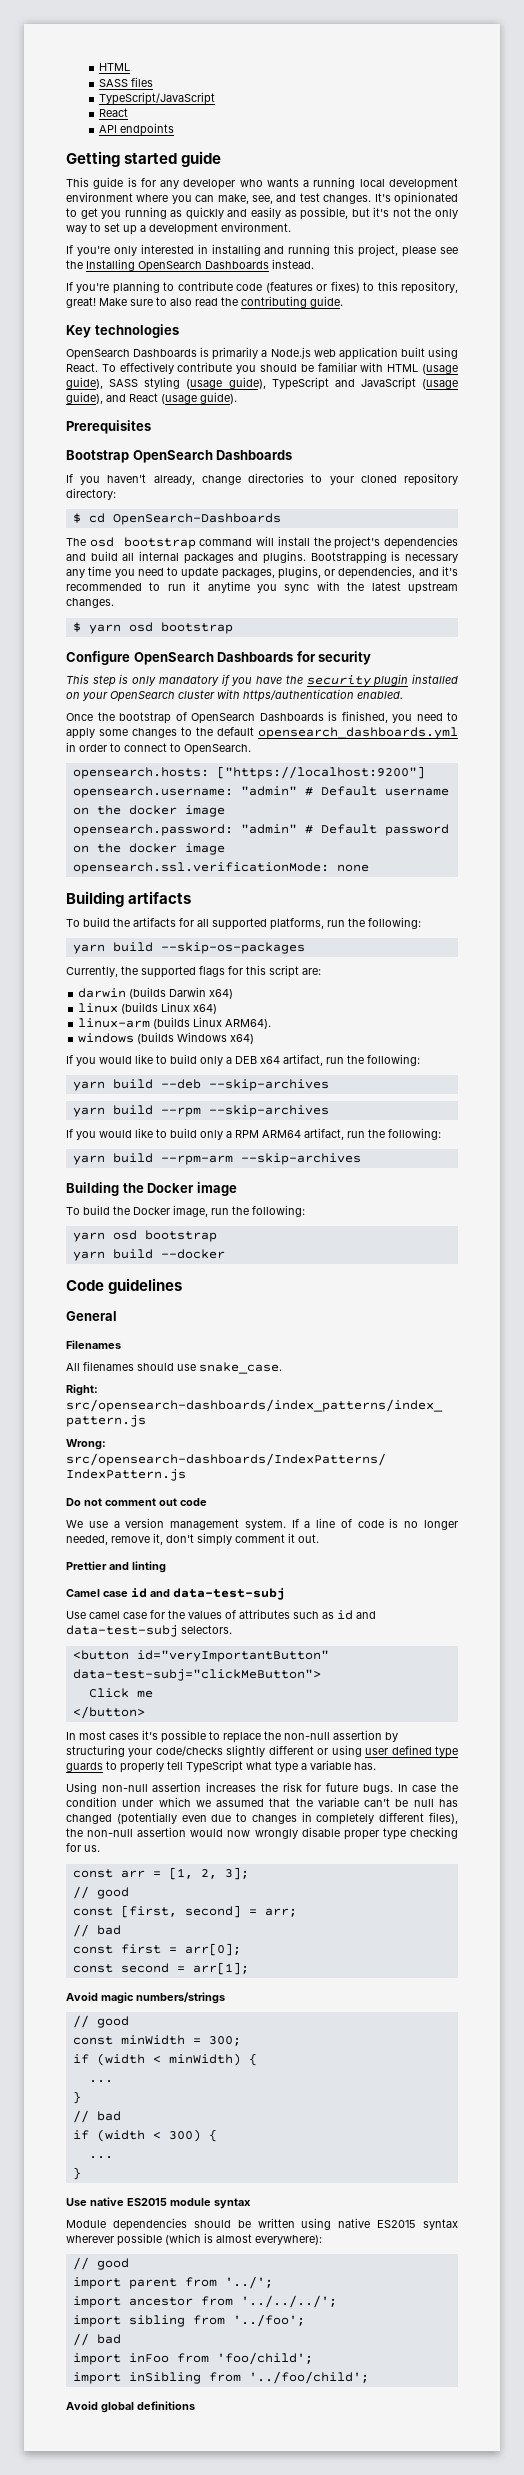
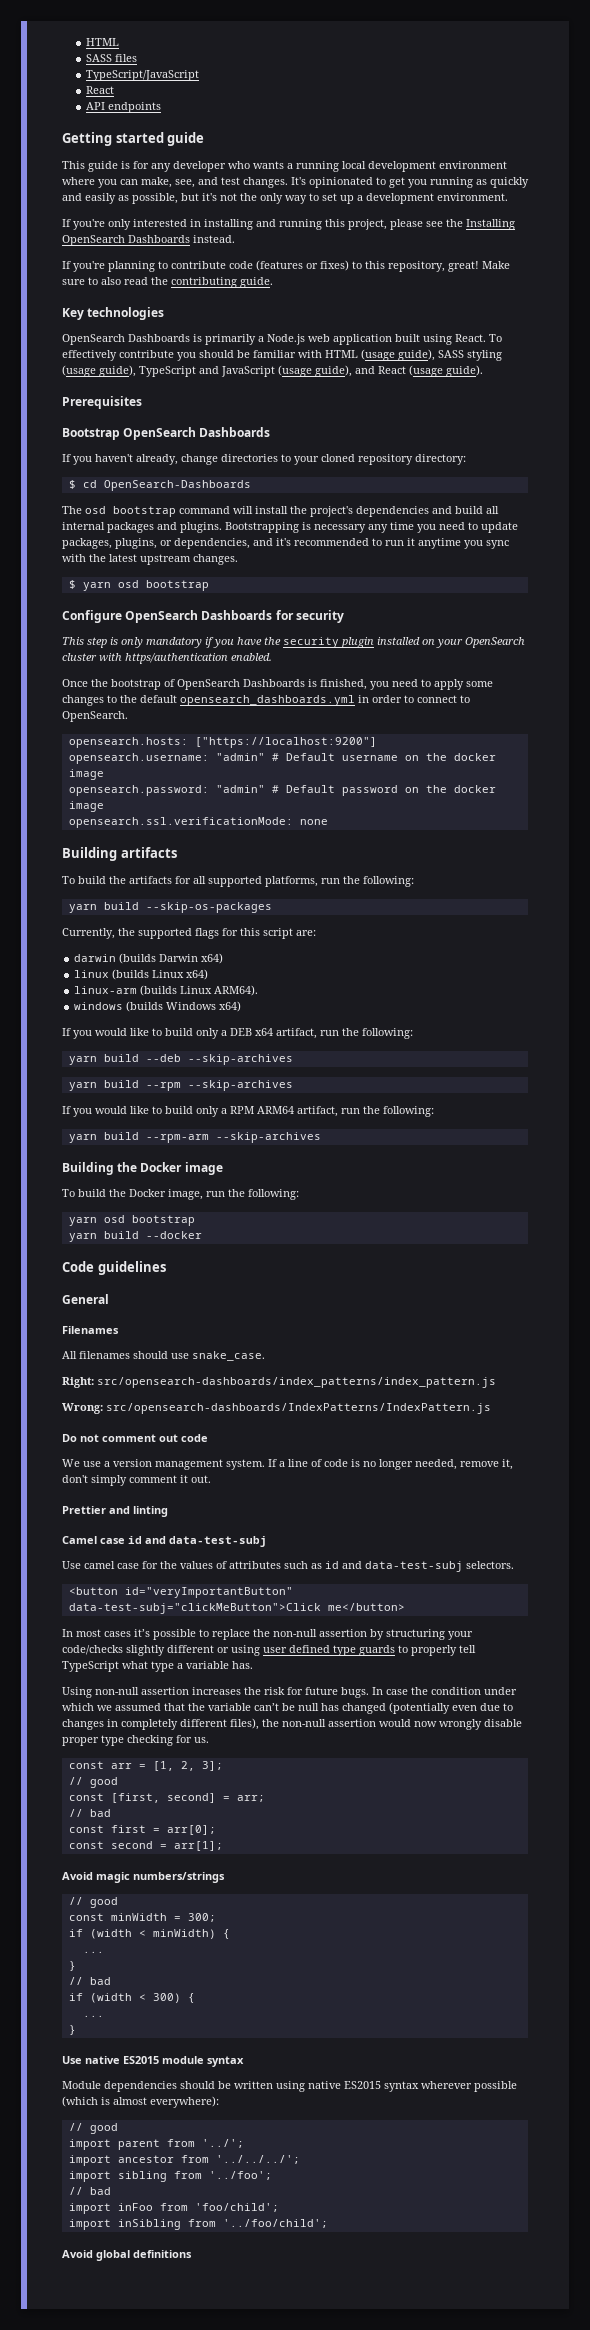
- <button id="veryImportantButton" data-test-subj="clickMeButton">
- Click me
- </button>
+ <button id="veryImportantButton" data-test-subj="clickMeButton">Click me</button>

